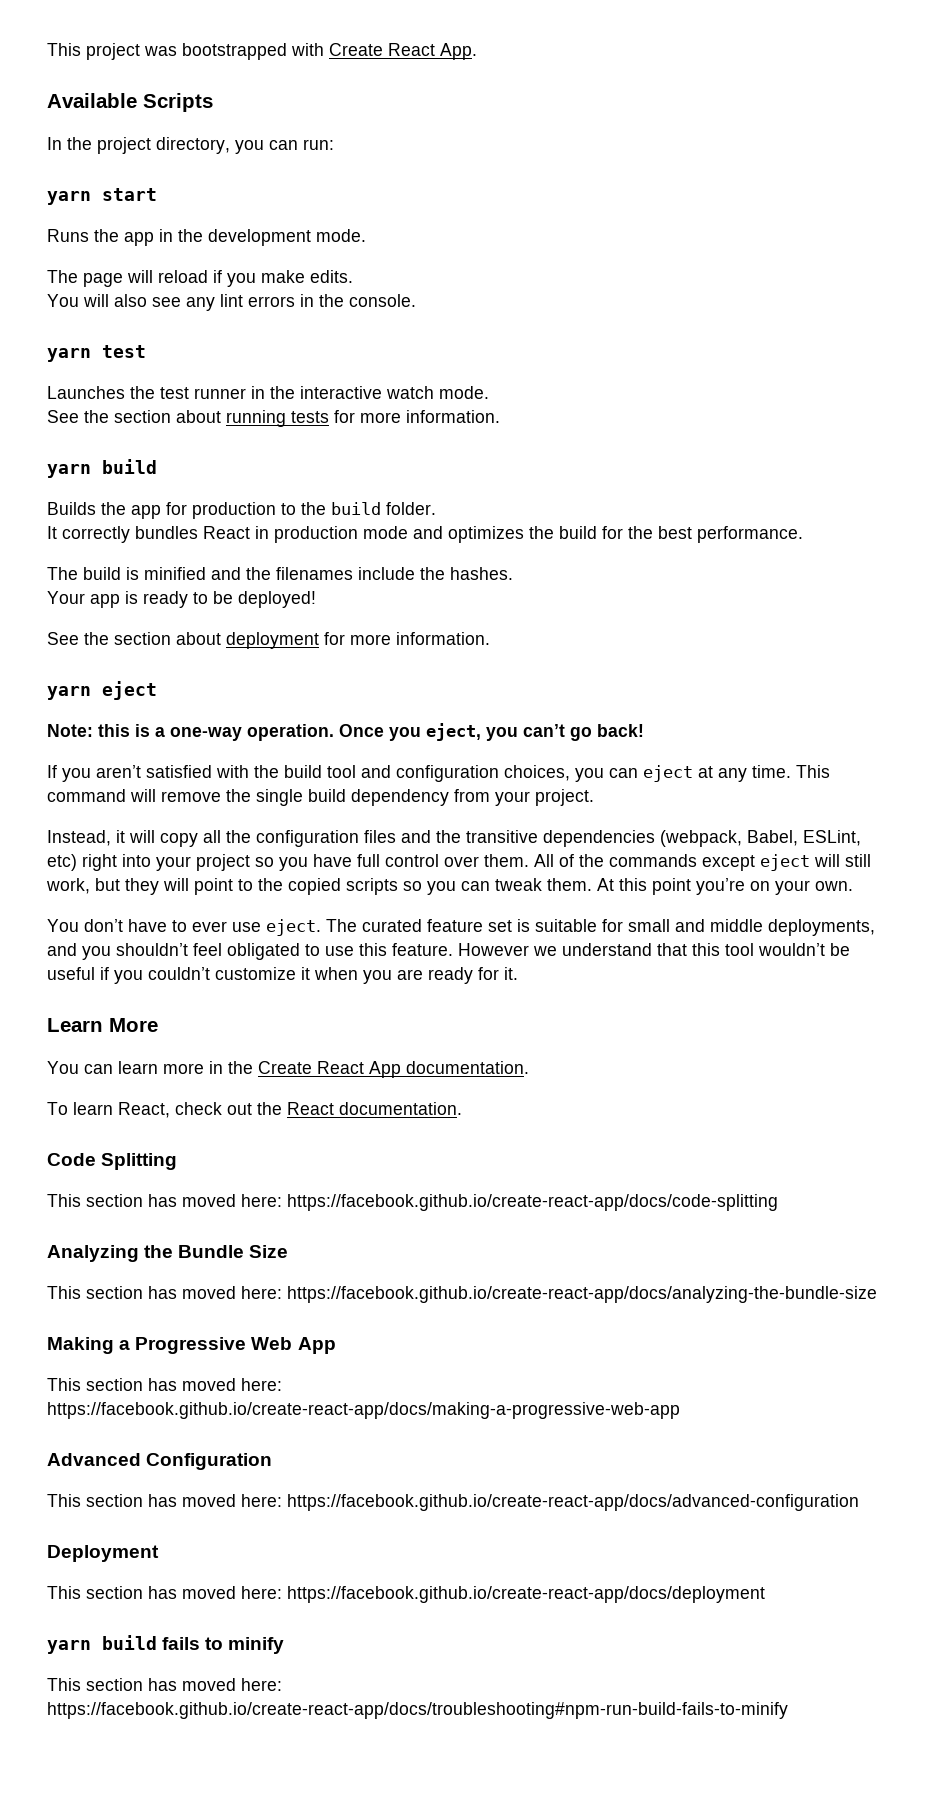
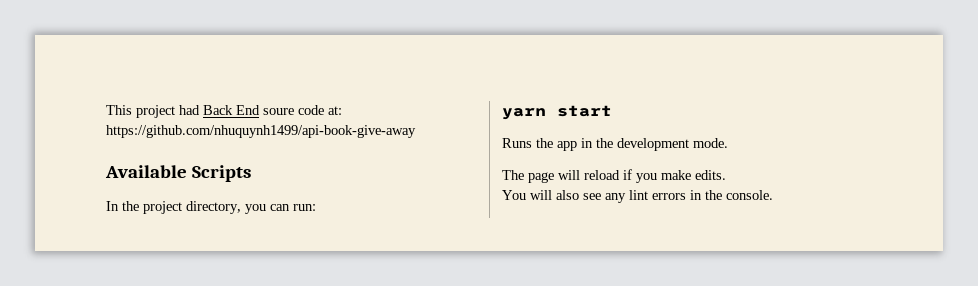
- This project was bootstrapped with Create React App.
+ This project had Back End soure code at: https://github.com/nhuquynh1499/api-book-give-away
- yarn test
- Launches the test runner in the interactive watch mode.
- See the section about running tests for more information.
- yarn build
- Builds the app for production to the build folder.
- It correctly bundles React in production mode and optimizes the build for the best performance.
- The build is minified and the filenames include the hashes.
- Your app is ready to be deployed!
- See the section about deployment for more information.
- yarn eject
- Note: this is a one-way operation. Once you eject, you can’t go back!
- If you aren’t satisfied with the build tool and configuration choices, you can eject at any time. This command will remove the single build dependency from your project.
- Instead, it will copy all the configuration files and the transitive dependencies (webpack, Babel, ESLint, etc) right into your project so you have full control over them. All of the commands except eject will still work, but they will point to the copied scripts so you can tweak them. At this point you’re on your own.
- You don’t have to ever use eject. The curated feature set is suitable for small and middle deployments, and you shouldn’t feel obligated to use this feature. However we understand that this tool wouldn’t be useful if you couldn’t customize it when you are ready for it.
- Learn More
- You can learn more in the Create React App documentation.
- To learn React, check out the React documentation.
- Code Splitting
- This section has moved here: https://facebook.github.io/create-react-app/docs/code-splitting
- Analyzing the Bundle Size
- This section has moved here: https://facebook.github.io/create-react-app/docs/analyzing-the-bundle-size
- Making a Progressive Web App
- This section has moved here: https://facebook.github.io/create-react-app/docs/making-a-progressive-web-app
- Advanced Configuration
- This section has moved here: https://facebook.github.io/create-react-app/docs/advanced-configuration
- Deployment
- This section has moved here: https://facebook.github.io/create-react-app/docs/deployment
- yarn build fails to minify
- This section has moved here: https://facebook.github.io/create-react-app/docs/troubleshooting#npm-run-build-fails-to-minify

